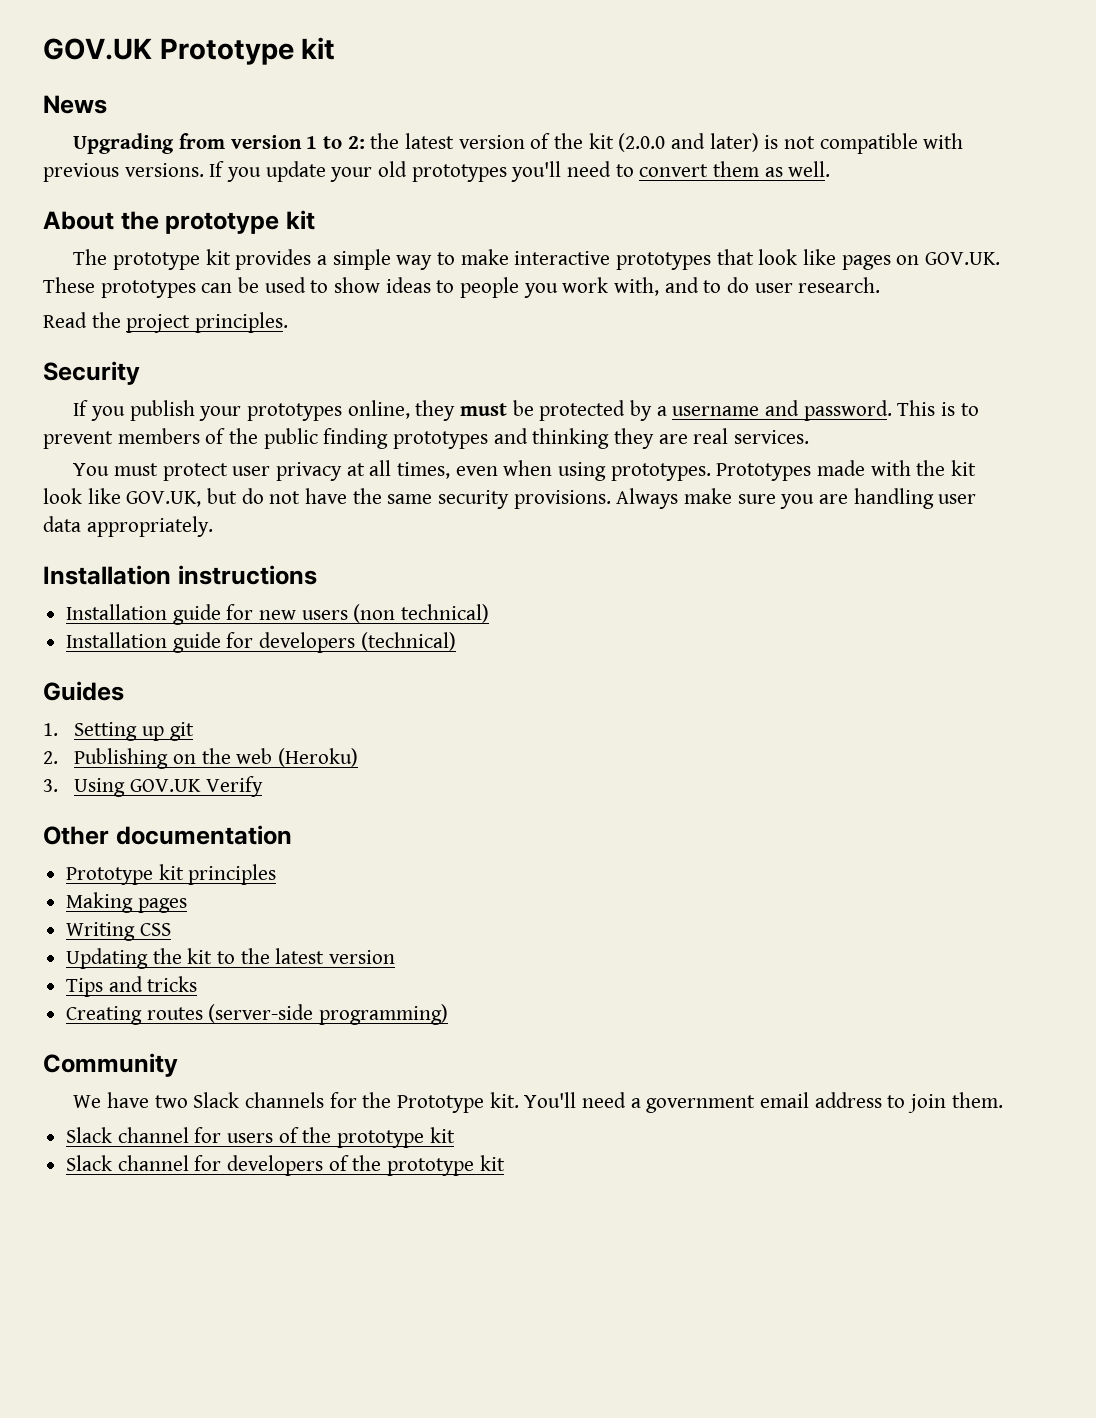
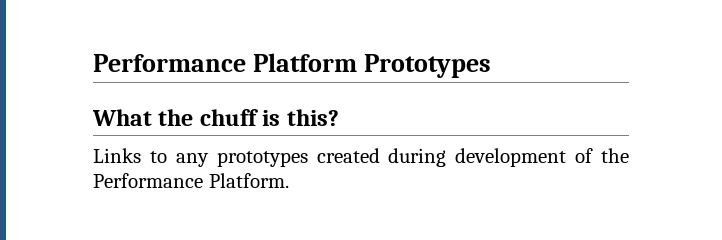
- GOV.UK Prototype kit
- News
- Upgrading from version 1 to 2: the latest version of the kit (2.0.0 and later) is not compatible with previous versions. If you update your old prototypes you'll need to convert them as well.
- About the prototype kit
- The prototype kit provides a simple way to make interactive prototypes that look like pages on GOV.UK. These prototypes can be used to show ideas to people you work with, and to do user research.
- Read the project principles.
- Security
- If you publish your prototypes online, they must be protected by a username and password. This is to prevent members of the public finding prototypes and thinking they are real services.
- You must protect user privacy at all times, even when using prototypes. Prototypes made with the kit look like GOV.UK, but do not have the same security provisions. Always make sure you are handling user data appropriately.
- Installation instructions
- Installation guide for new users (non technical)
- Installation guide for developers (technical)
- Guides
- 1. Setting up git
- 2. Publishing on the web (Heroku)
- 3. Using GOV.UK Verify
- Other documentation
- Prototype kit principles
- Making pages
- Writing CSS
- Updating the kit to the latest version
- Tips and tricks
- Creating routes (server-side programming)
- Community
- We have two Slack channels for the Prototype kit. You'll need a government email address to join them.
- Slack channel for users of the prototype kit
- Slack channel for developers of the prototype kit
+ Performance Platform Prototypes
+ What the chuff is this?
+ Links to any prototypes created during development of the Performance Platform.

